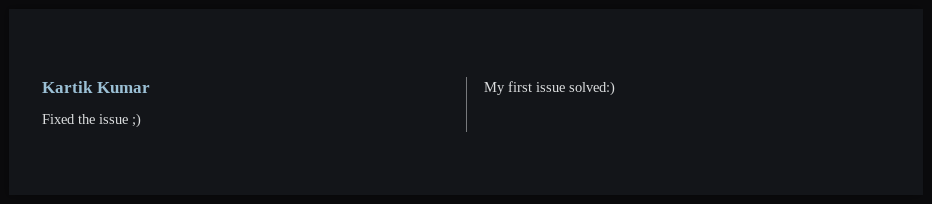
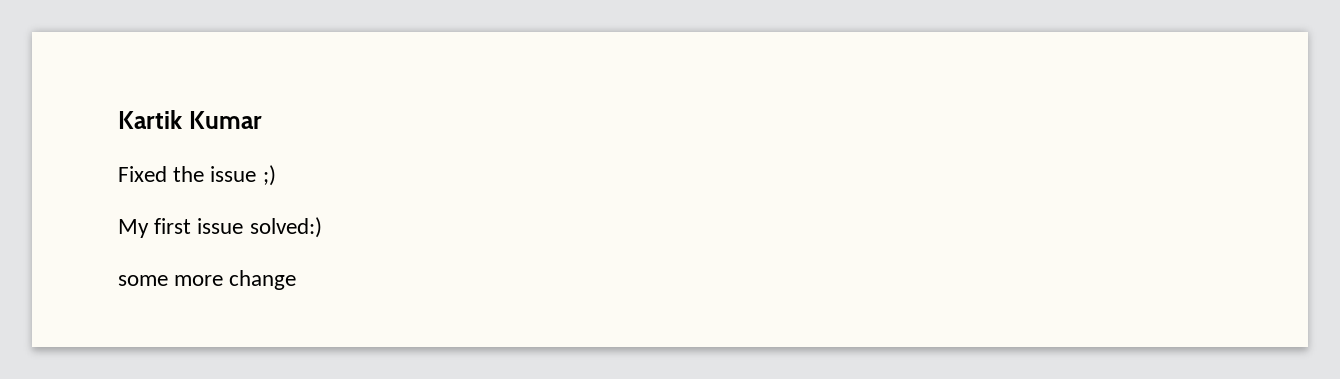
+ some more change

